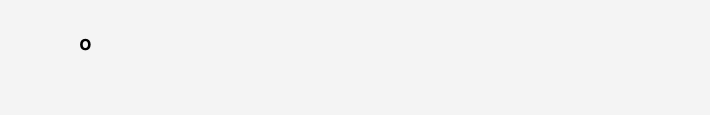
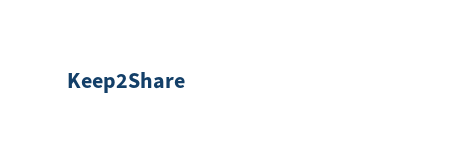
- o
+ Keep2Share

